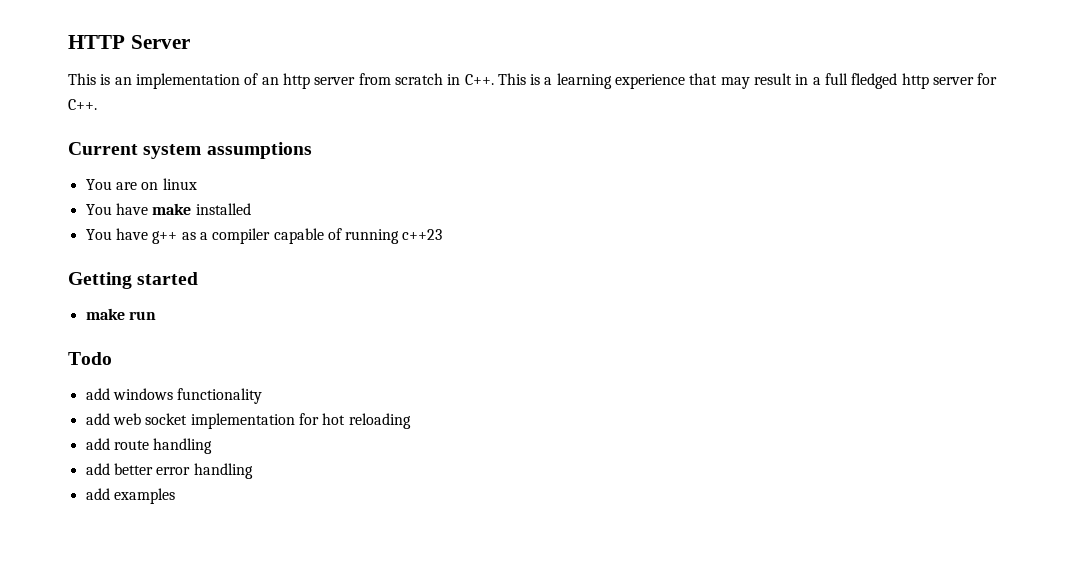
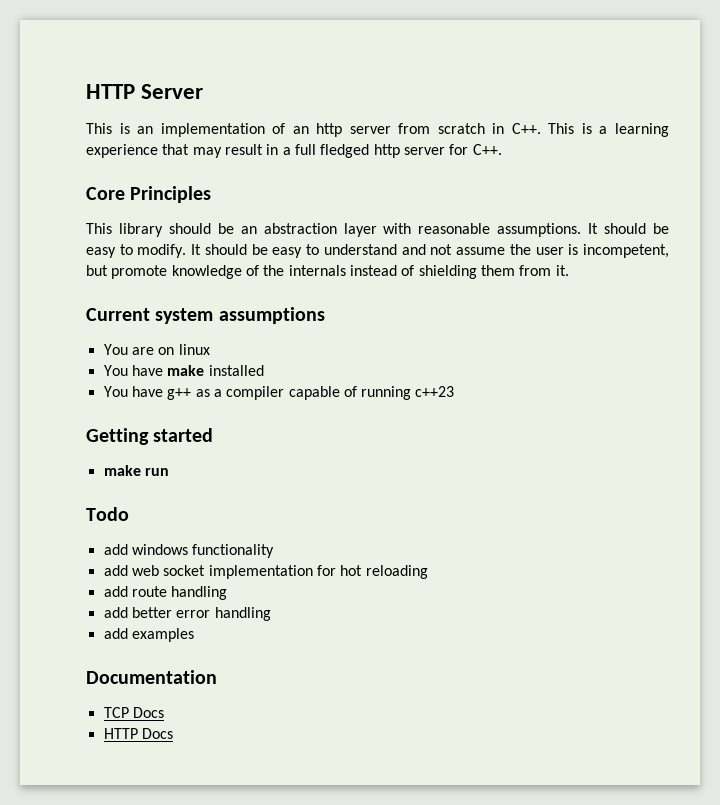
+ Core Principles
+ This library should be an abstraction layer with reasonable assumptions. It should be easy to modify. It should be easy to understand and not assume the user is incompetent, but promote knowledge of the internals instead of shielding them from it.
+ Documentation
+ TCP Docs
+ HTTP Docs

